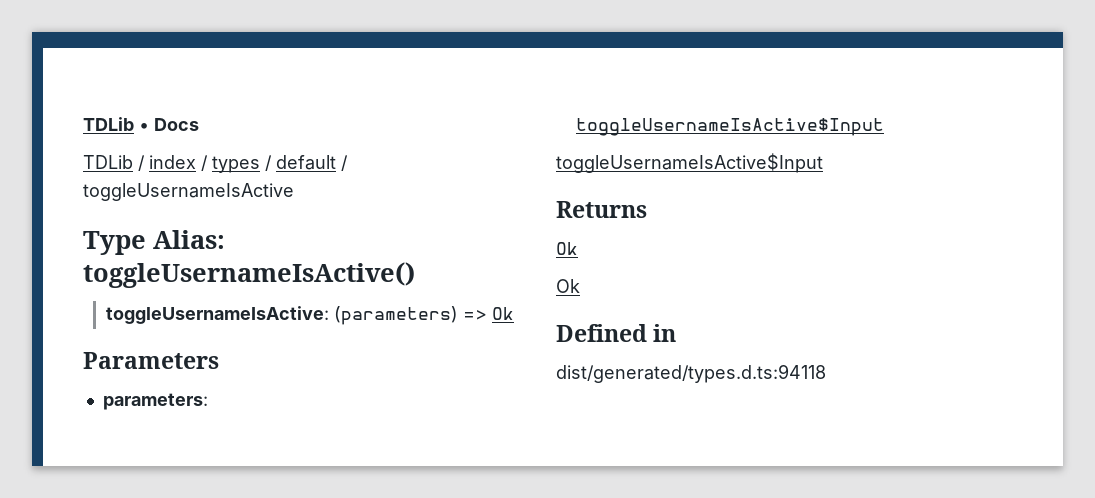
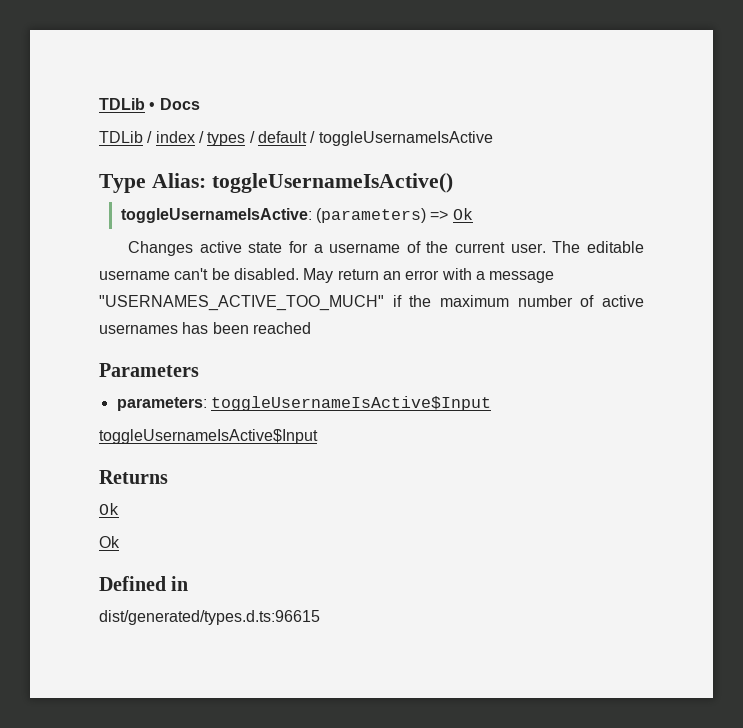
+ Changes active state for a username of the current user. The editable username can't be disabled. May return an error with a message "USERNAMES_ACTIVE_TOO_MUCH" if the maximum number of active usernames has been reached
- dist/generated/types.d.ts:94118
+ dist/generated/types.d.ts:96615

